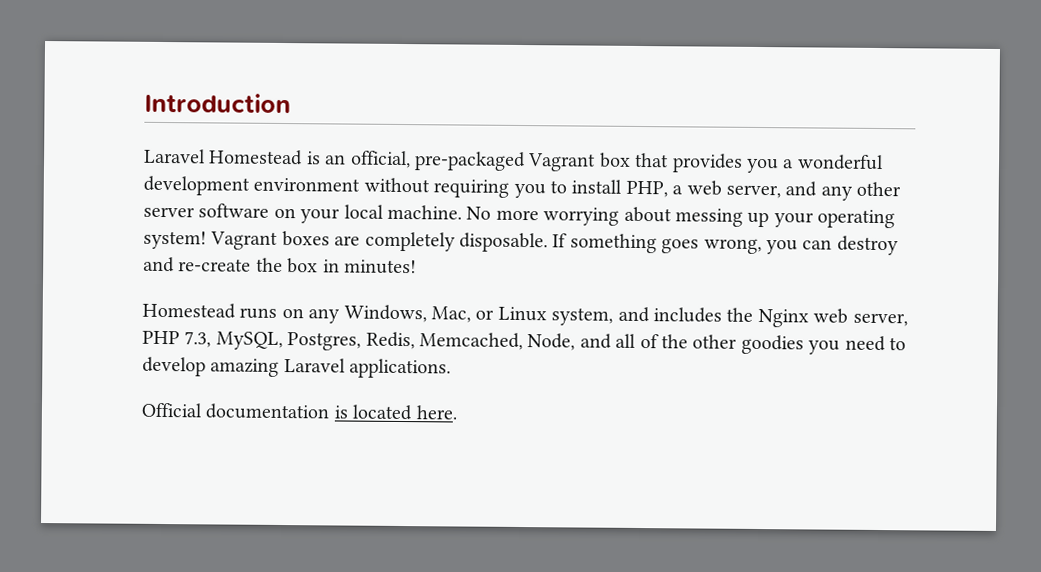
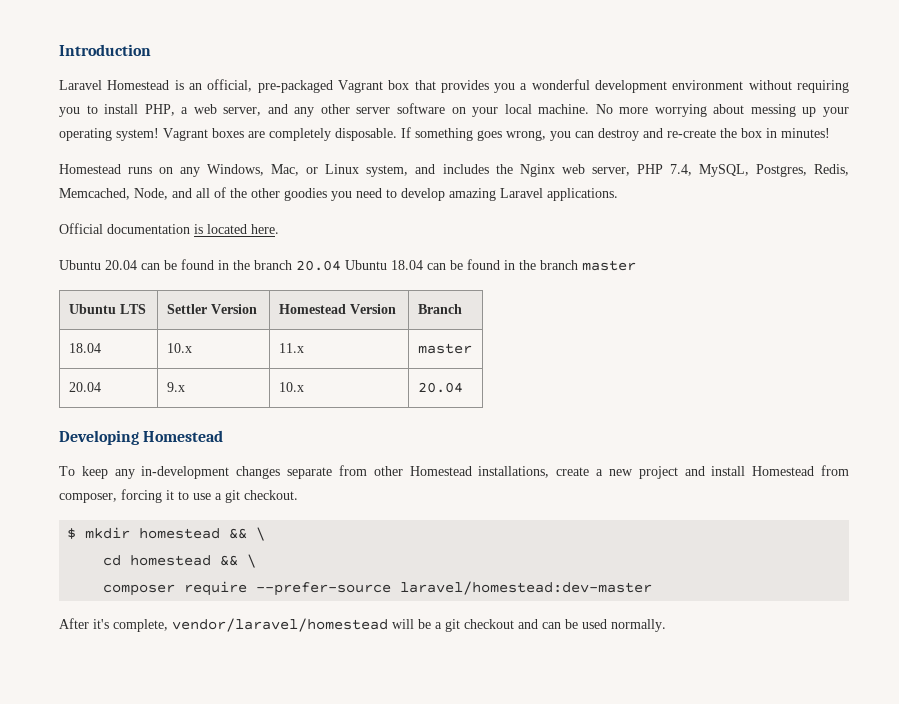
- Homestead runs on any Windows, Mac, or Linux system, and includes the Nginx web server, PHP 7.3, MySQL, Postgres, Redis, Memcached, Node, and all of the other goodies you need to develop amazing Laravel applications.
+ Homestead runs on any Windows, Mac, or Linux system, and includes the Nginx web server, PHP 7.4, MySQL, Postgres, Redis, Memcached, Node, and all of the other goodies you need to develop amazing Laravel applications.
+ Ubuntu 20.04 can be found in the branch 20.04 Ubuntu 18.04 can be found in the branch master
+ Ubuntu LTS | Settler Version | Homestead Version | Branch
+ 18.04 | 10.x | 11.x | master
+ 20.04 | 9.x | 10.x | 20.04
+ Developing Homestead
+ To keep any in-development changes separate from other Homestead installations, create a new project and install Homestead from composer, forcing it to use a git checkout.
+ $ mkdir homestead && \
+ cd homestead && \
+ composer require --prefer-source laravel/homestead:dev-master
+ After it's complete, vendor/laravel/homestead will be a git checkout and can be used normally.

